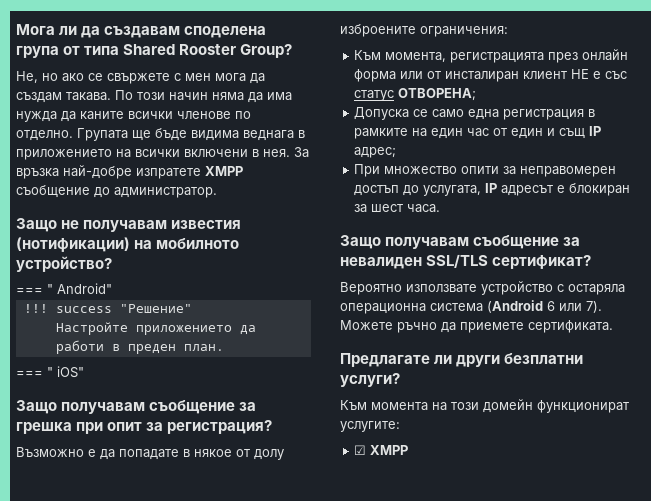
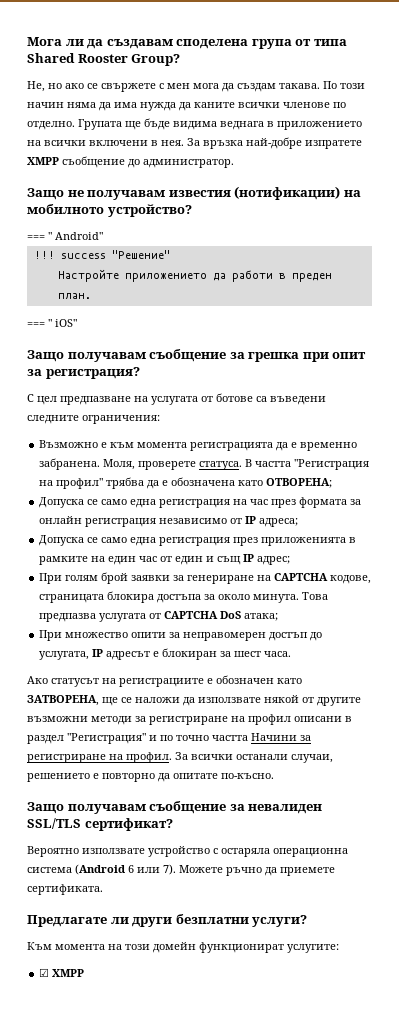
- Възможно е да попадате в някое от долу изброените ограничения:
- Към момента, регистрацията през онлайн форма или от инсталиран клиент НЕ е със статус ОТВОРЕНА;
+ С цел предпазване на услугата от ботове са въведени следните ограничения:
+ Възможно е към момента регистрацията да е временно забранена. Моля, проверете статуса. В частта "Регистрация на профил" трябва да е обозначена като ОТВОРЕНА;
- Допуска се само една регистрация в рамките на един час от един и същ IP адрес;
+ Допуска се само една регистрация на час през формата за онлайн регистрация независимо от IP адреса;
+ Допуска се само една регистрация през приложенията в рамките на един час от един и същ IP адрес;
+ При голям брой заявки за генериране на CAPTCHA кодове, страницата блокира достъпа за около минута. Това предпазва услугата от CAPTCHA DoS атака;
+ Ако статусът на регистрациите е обозначен като ЗАТВОРЕНА, ще се наложи да използвате някой от другите възможни методи за регистриране на профил описани в раздел "Регистрация" и по точно частта Начини за регистриране на профил. За всички останали случаи, решението е повторно да опитате по-късно.

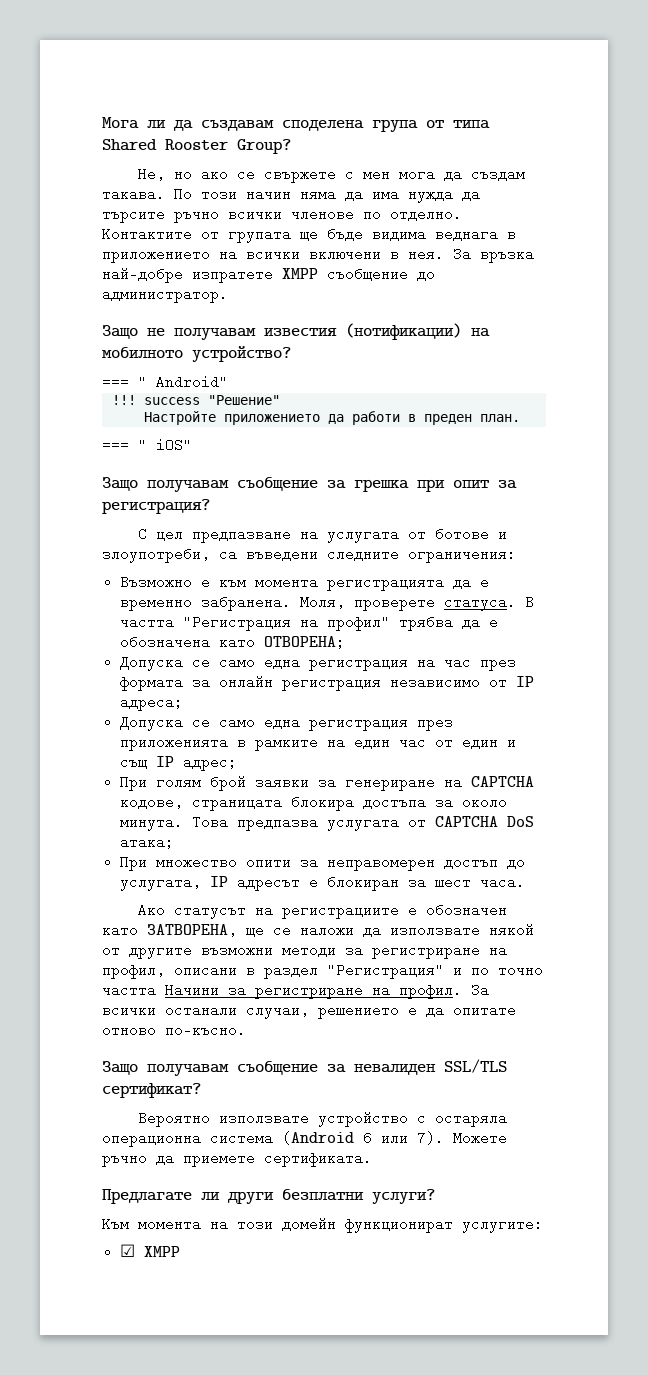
- По този начин няма да има нужда да каните всички членове по отделно.
+ По този начин няма да има нужда да търсите ръчно всички членове по отделно.
- Групата ще бъде видима веднага в приложението на всички включени в нея.
+ Контактите от групата ще бъде видима веднага в приложението на всички включени в нея.
- С цел предпазване на услугата от ботове са въведени следните ограничения:
+ С цел предпазване на услугата от ботове и злоупотреби, са въведени следните ограничения:
- Ако статусът на регистрациите е обозначен като ЗАТВОРЕНА, ще се наложи да използвате някой от другите възможни методи за регистриране на профил описани в раздел "Регистрация" и по точно частта Начини за регистриране на профил.
+ Ако статусът на регистрациите е обозначен като ЗАТВОРЕНА, ще се наложи да използвате някой от другите възможни методи за регистриране на профил, описани в раздел "Регистрация" и по точно частта Начини за регистриране на профил.
- За всички останали случаи, решението е повторно да опитате по-късно.
+ За всички останали случаи, решението е да опитате отново по-късно.

